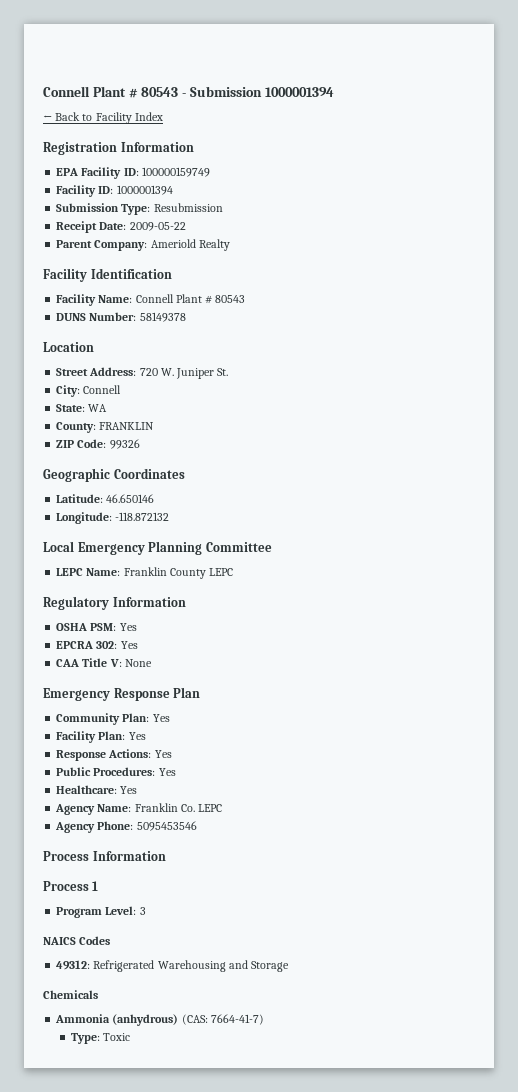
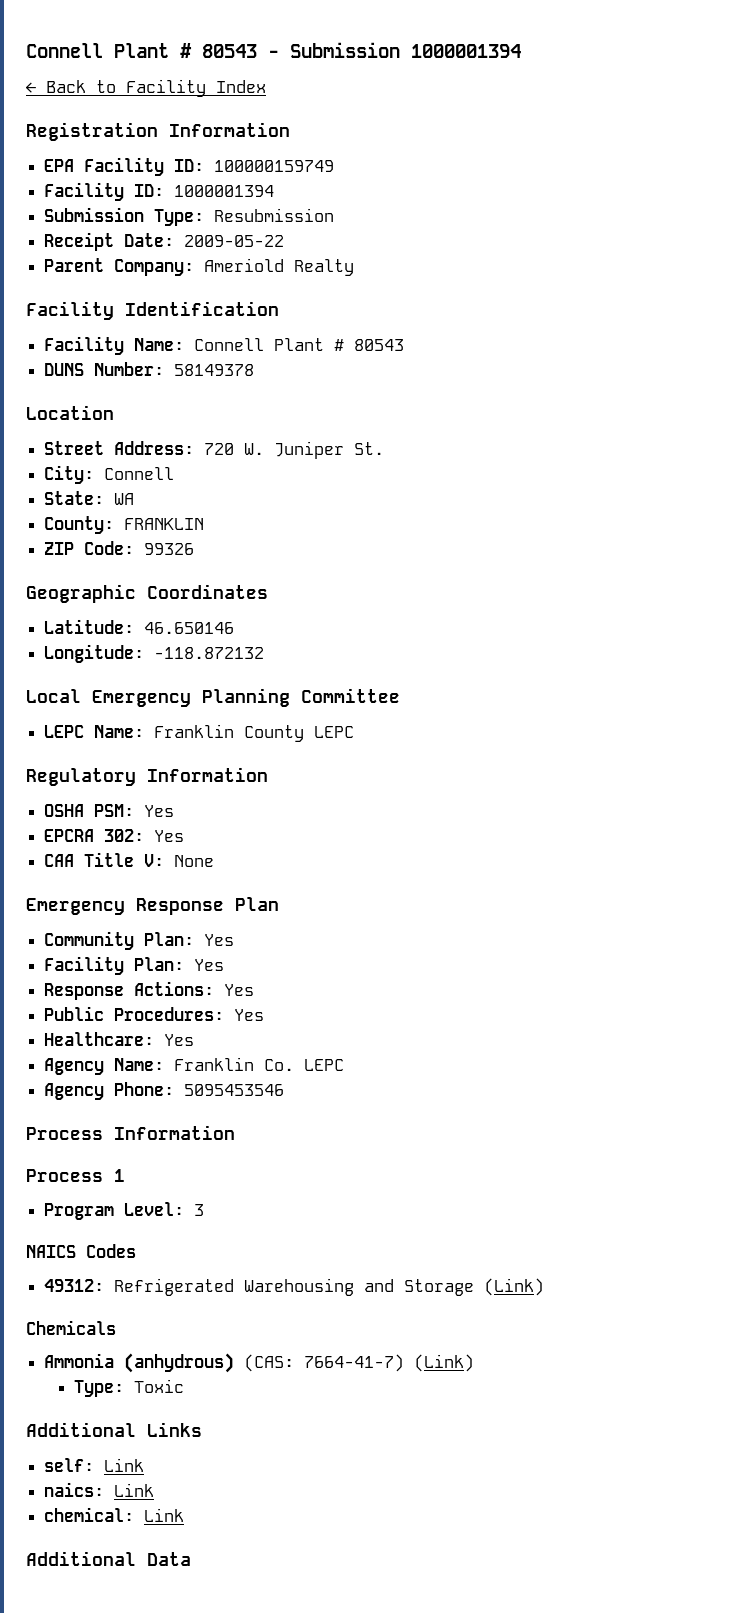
- 49312: Refrigerated Warehousing and Storage
+ 49312: Refrigerated Warehousing and Storage (Link)
- Ammonia (anhydrous) (CAS: 7664-41-7)
+ Ammonia (anhydrous) (CAS: 7664-41-7) (Link)
+ Additional Links
+ self: Link
+ naics: Link
+ chemical: Link
+ Additional Data

